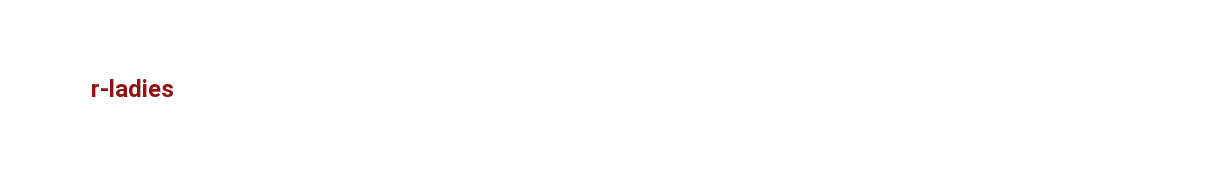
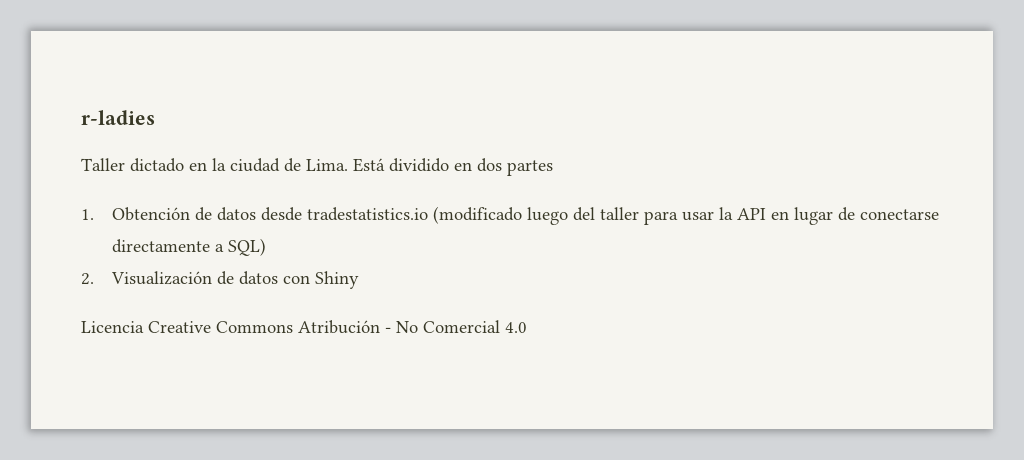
+ Taller dictado en la ciudad de Lima. Está dividido en dos partes
+ 1. Obtención de datos desde tradestatistics.io (modificado luego del taller para usar la API en lugar de conectarse directamente a SQL)
+ 2. Visualización de datos con Shiny
+ Licencia Creative Commons Atribución - No Comercial 4.0

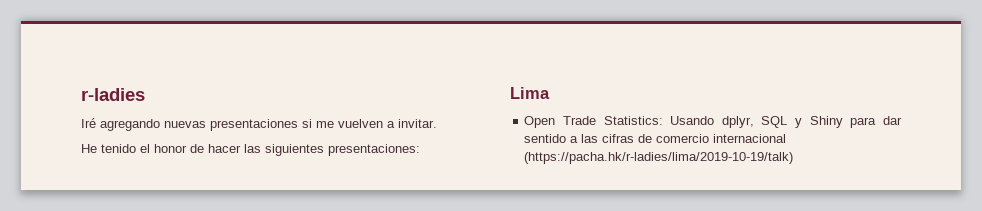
- Taller dictado en la ciudad de Lima. Está dividido en dos partes
- 1. Obtención de datos desde tradestatistics.io (modificado luego del taller para usar la API en lugar de conectarse directamente a SQL)
- 2. Visualización de datos con Shiny
- Licencia Creative Commons Atribución - No Comercial 4.0
+ Iré agregando nuevas presentaciones si me vuelven a invitar.
+ He tenido el honor de hacer las siguientes presentaciones:
+ Lima
+ Open Trade Statistics: Usando dplyr, SQL y Shiny para dar sentido a las cifras de comercio internacional (https://pacha.hk/r-ladies/lima/2019-10-19/talk)

